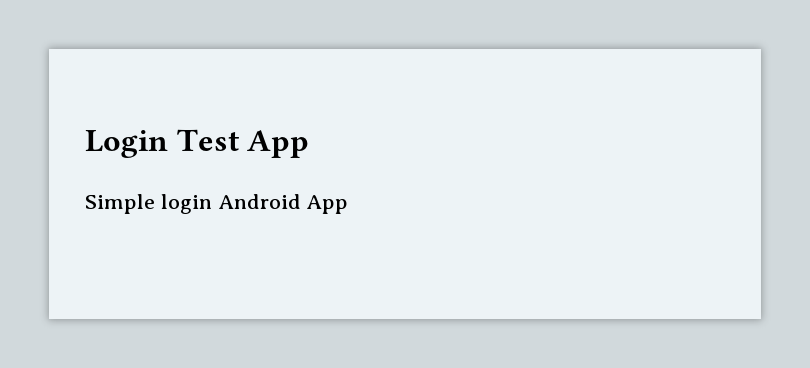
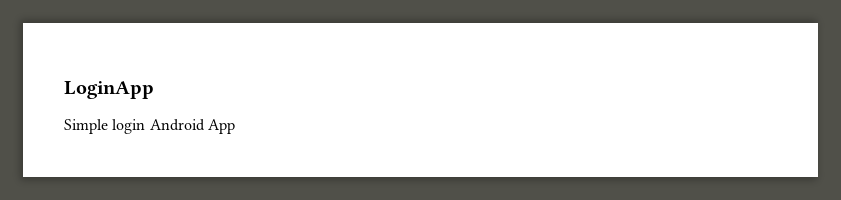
- Login Test App
+ LoginApp

